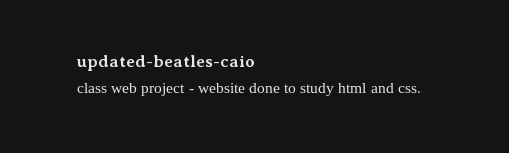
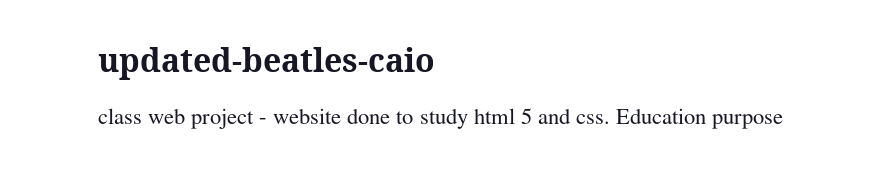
- class web project - website done to study html and css.
+ class web project - website done to study html 5 and css.
+ Education purpose

